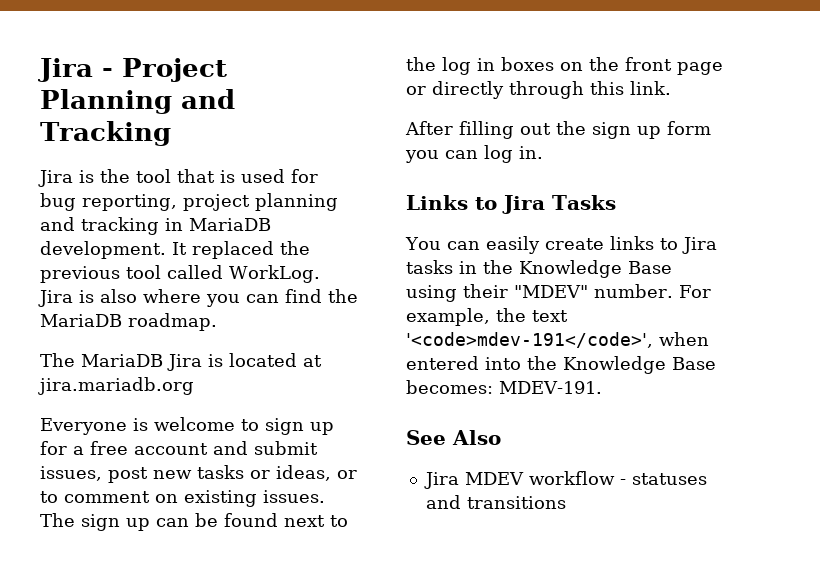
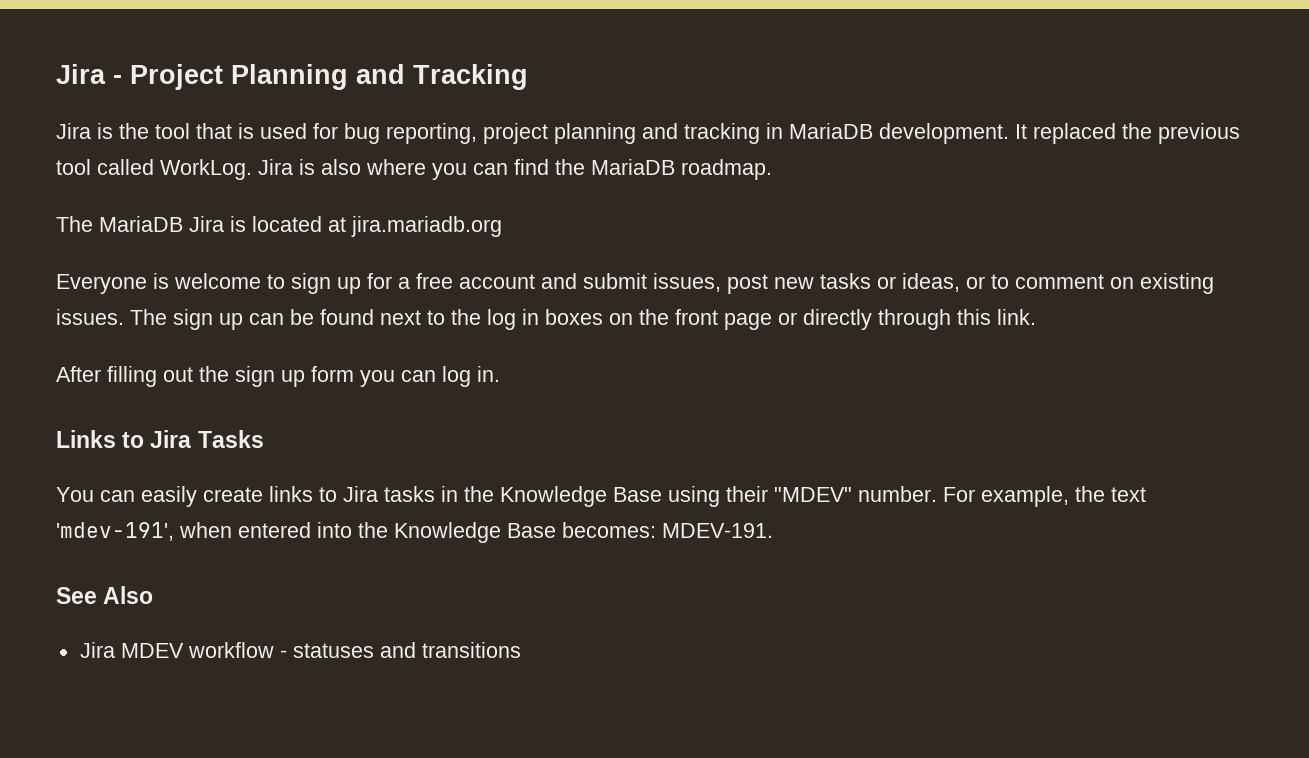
- For example, the text '<code>mdev-191</code>', when entered into the Knowledge Base becomes: MDEV-191.
+ For example, the text 'mdev-191', when entered into the Knowledge Base becomes: MDEV-191.

